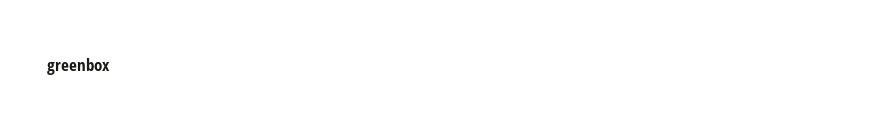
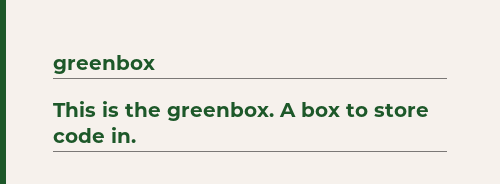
+ This is the greenbox. A box to store code in.

